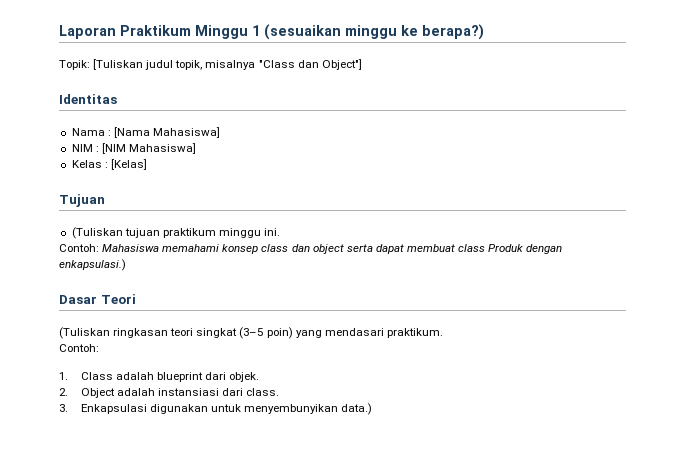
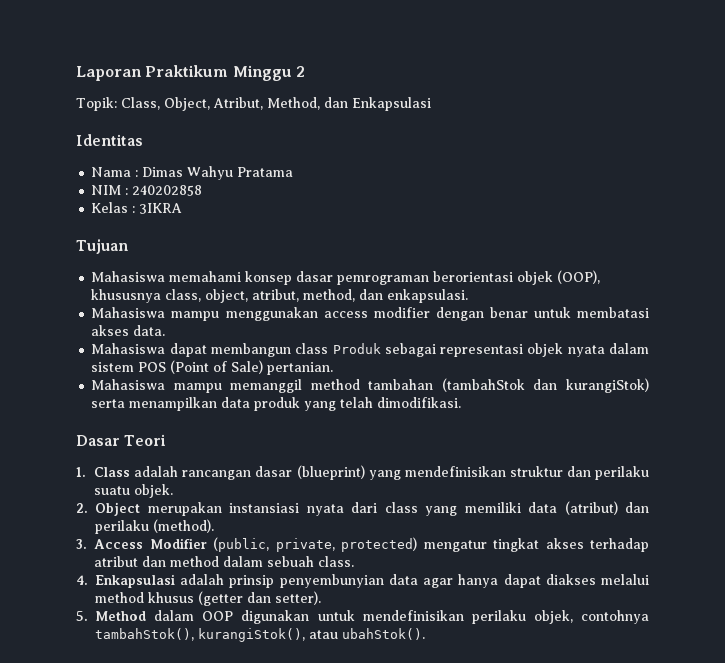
- Laporan Praktikum Minggu 1 (sesuaikan minggu ke berapa?)
- Topik: [Tuliskan judul topik, misalnya "Class dan Object"]
+ Laporan Praktikum Minggu 2
+ Topik: Class, Object, Atribut, Method, dan Enkapsulasi
- Nama : [Nama Mahasiswa]
+ Nama : Dimas Wahyu Pratama
- NIM : [NIM Mahasiswa]
+ NIM : 240202858
- Kelas : [Kelas]
+ Kelas : 3IKRA
- (Tuliskan tujuan praktikum minggu ini.
- Contoh: Mahasiswa memahami konsep class dan object serta dapat membuat class Produk dengan enkapsulasi.)
+ Mahasiswa memahami konsep dasar pemrograman berorientasi objek (OOP), khususnya class, object, atribut, method, dan enkapsulasi.
+ Mahasiswa mampu menggunakan access modifier dengan benar untuk membatasi akses data.
+ Mahasiswa dapat membangun class Produk sebagai representasi objek nyata dalam sistem POS (Point of Sale) pertanian.
+ Mahasiswa mampu memanggil method tambahan (tambahStok dan kurangiStok) serta menampilkan data produk yang telah dimodifikasi.
  Dasar Teori
- (Tuliskan ringkasan teori singkat (3–5 poin) yang mendasari praktikum.
- Contoh:
- 1. Class adalah blueprint dari objek.
- 2. Object adalah instansiasi dari class.
- 3. Enkapsulasi digunakan untuk menyembunyikan data.)
+ 1. Class adalah rancangan dasar (blueprint) yang mendefinisikan struktur dan perilaku suatu objek.
+ 2. Object merupakan instansiasi nyata dari class yang memiliki data (atribut) dan perilaku (method).
+ 3. Access Modifier (public, private, protected) mengatur tingkat akses terhadap atribut dan method dalam sebuah class.
+ 4. Enkapsulasi adalah prinsip penyembunyian data agar hanya dapat diakses melalui method khusus (getter dan setter).
+ 5. Method dalam OOP digunakan untuk mendefinisikan perilaku objek, contohnya tambahStok(), kurangiStok(), atau ubahStok().

